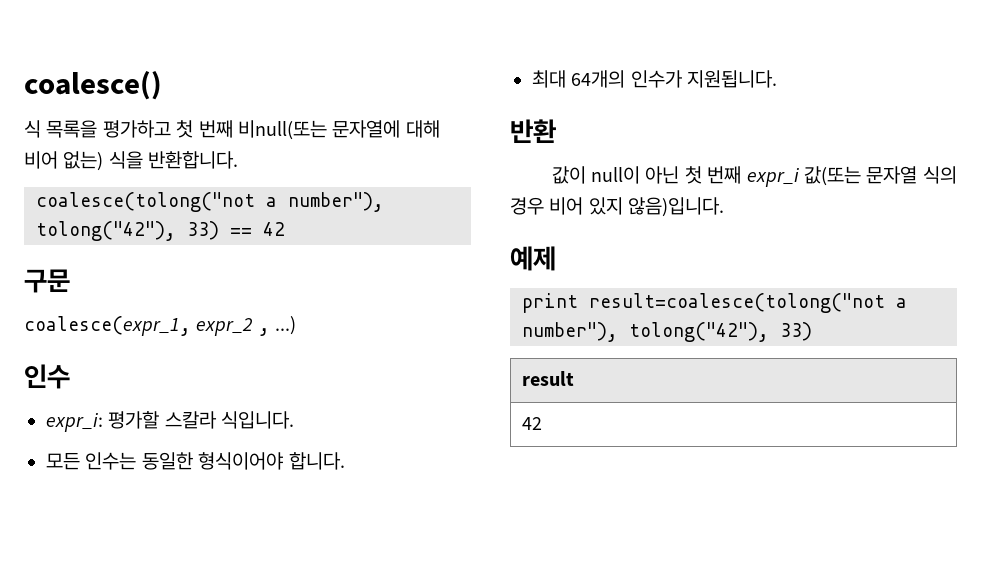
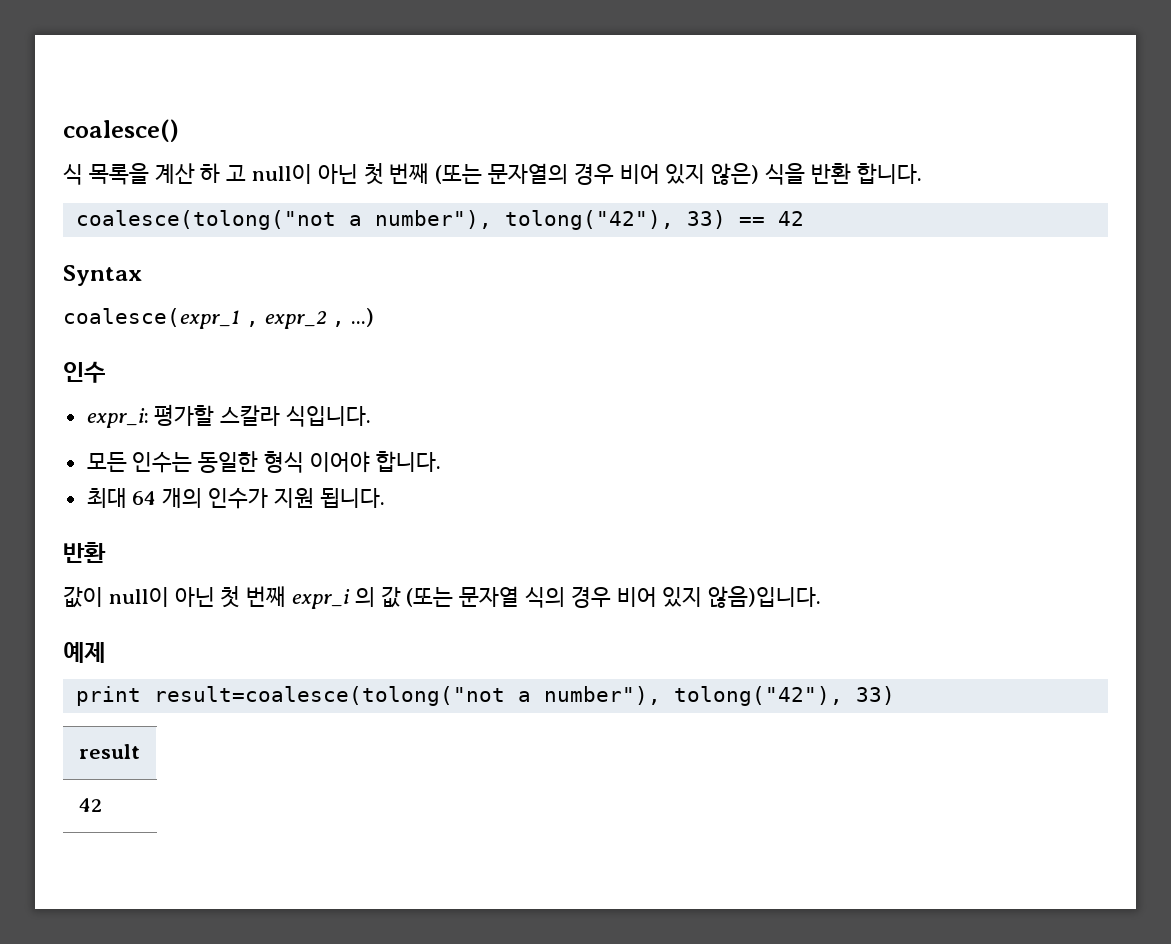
- 식 목록을 평가하고 첫 번째 비null(또는 문자열에 대해 비어 없는) 식을 반환합니다.
+ 식 목록을 계산 하 고 null이 아닌 첫 번째 (또는 문자열의 경우 비어 있지 않은) 식을 반환 합니다.
- 구문
- coalesce(expr_1, expr_2 , ...)
+ Syntax
+ coalesce(expr_1 , expr_2 , ...)
- 모든 인수는 동일한 형식이어야 합니다.
+ 모든 인수는 동일한 형식 이어야 합니다.
- 최대 64개의 인수가 지원됩니다.
+ 최대 64 개의 인수가 지원 됩니다.
- 값이 null이 아닌 첫 번째 expr_i 값(또는 문자열 식의 경우 비어 있지 않음)입니다.
+ 값이 null이 아닌 첫 번째 expr_i 의 값 (또는 문자열 식의 경우 비어 있지 않음)입니다.

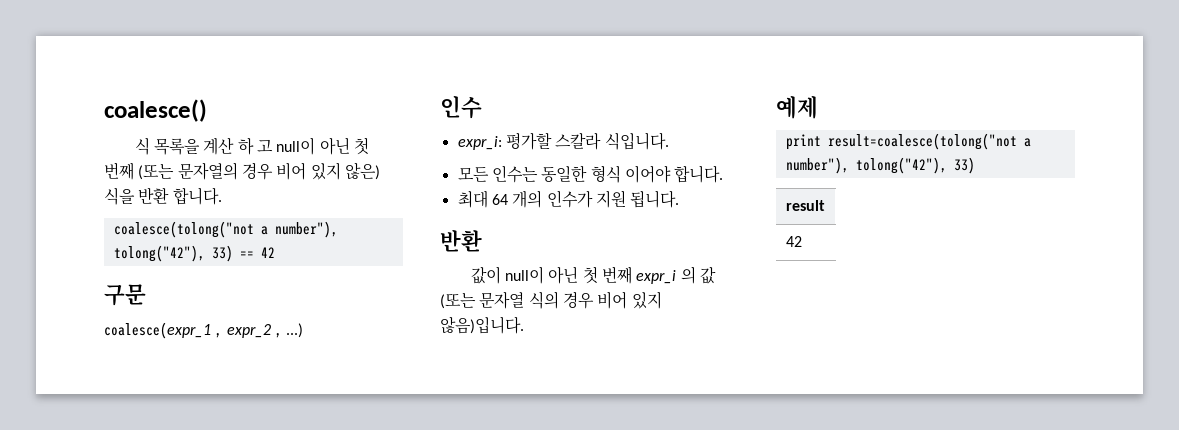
- Syntax
+ 구문

